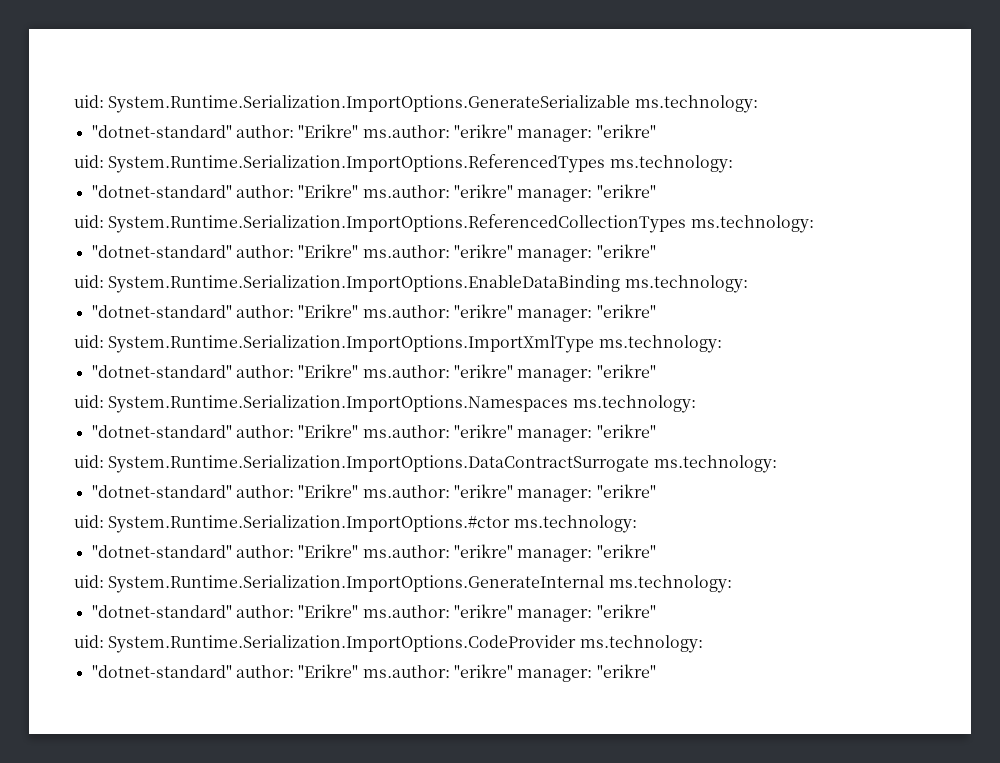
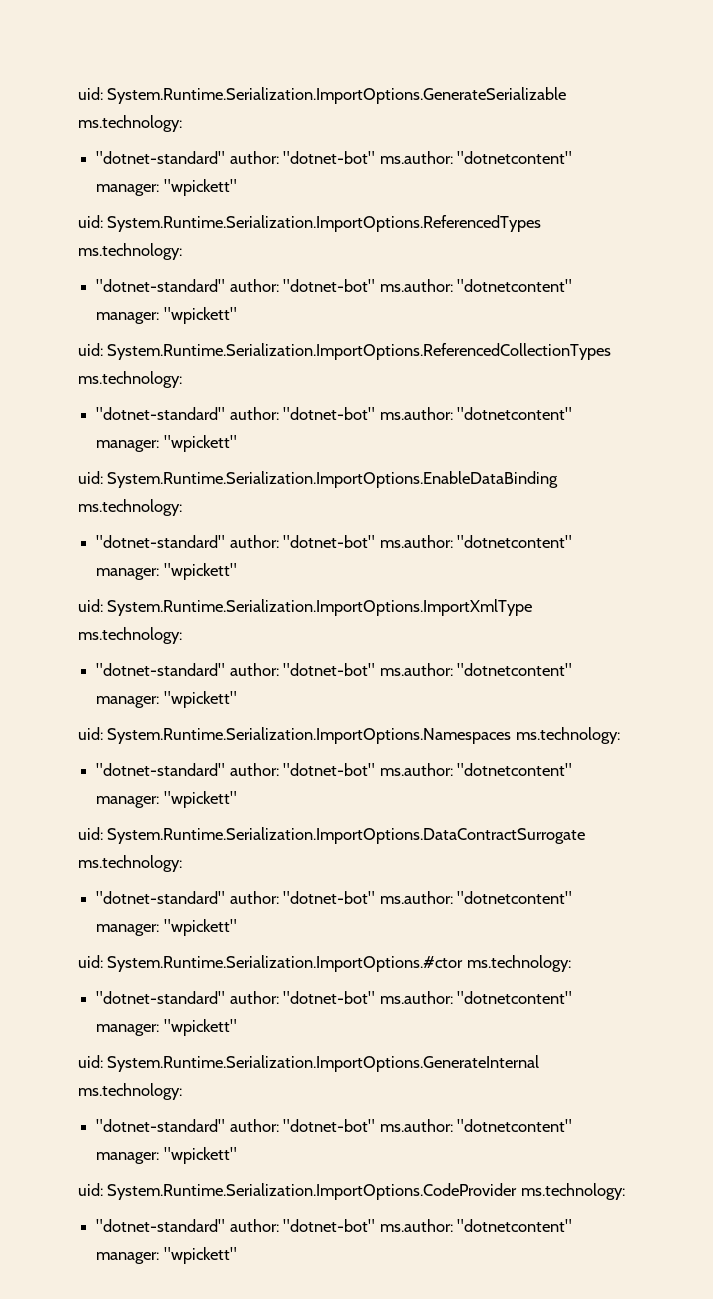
  uid: System.Runtime.Serialization.ImportOptions.GenerateSerializable ms.technology:
- "dotnet-standard" author: "Erikre" ms.author: "erikre" manager: "erikre"
+ "dotnet-standard" author: "dotnet-bot" ms.author: "dotnetcontent" manager: "wpickett"
  uid: System.Runtime.Serialization.ImportOptions.ReferencedTypes ms.technology:
- "dotnet-standard" author: "Erikre" ms.author: "erikre" manager: "erikre"
+ "dotnet-standard" author: "dotnet-bot" ms.author: "dotnetcontent" manager: "wpickett"
  uid: System.Runtime.Serialization.ImportOptions.ReferencedCollectionTypes ms.technology:
- "dotnet-standard" author: "Erikre" ms.author: "erikre" manager: "erikre"
+ "dotnet-standard" author: "dotnet-bot" ms.author: "dotnetcontent" manager: "wpickett"
  uid: System.Runtime.Serialization.ImportOptions.EnableDataBinding ms.technology:
- "dotnet-standard" author: "Erikre" ms.author: "erikre" manager: "erikre"
+ "dotnet-standard" author: "dotnet-bot" ms.author: "dotnetcontent" manager: "wpickett"
  uid: System.Runtime.Serialization.ImportOptions.ImportXmlType ms.technology:
- "dotnet-standard" author: "Erikre" ms.author: "erikre" manager: "erikre"
+ "dotnet-standard" author: "dotnet-bot" ms.author: "dotnetcontent" manager: "wpickett"
  uid: System.Runtime.Serialization.ImportOptions.Namespaces ms.technology:
- "dotnet-standard" author: "Erikre" ms.author: "erikre" manager: "erikre"
+ "dotnet-standard" author: "dotnet-bot" ms.author: "dotnetcontent" manager: "wpickett"
  uid: System.Runtime.Serialization.ImportOptions.DataContractSurrogate ms.technology:
- "dotnet-standard" author: "Erikre" ms.author: "erikre" manager: "erikre"
+ "dotnet-standard" author: "dotnet-bot" ms.author: "dotnetcontent" manager: "wpickett"
  uid: System.Runtime.Serialization.ImportOptions.#ctor ms.technology:
- "dotnet-standard" author: "Erikre" ms.author: "erikre" manager: "erikre"
+ "dotnet-standard" author: "dotnet-bot" ms.author: "dotnetcontent" manager: "wpickett"
  uid: System.Runtime.Serialization.ImportOptions.GenerateInternal ms.technology:
- "dotnet-standard" author: "Erikre" ms.author: "erikre" manager: "erikre"
+ "dotnet-standard" author: "dotnet-bot" ms.author: "dotnetcontent" manager: "wpickett"
  uid: System.Runtime.Serialization.ImportOptions.CodeProvider ms.technology:
- "dotnet-standard" author: "Erikre" ms.author: "erikre" manager: "erikre"
+ "dotnet-standard" author: "dotnet-bot" ms.author: "dotnetcontent" manager: "wpickett"

